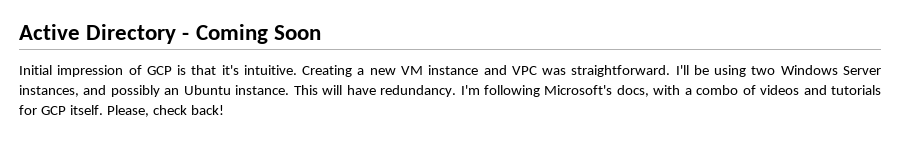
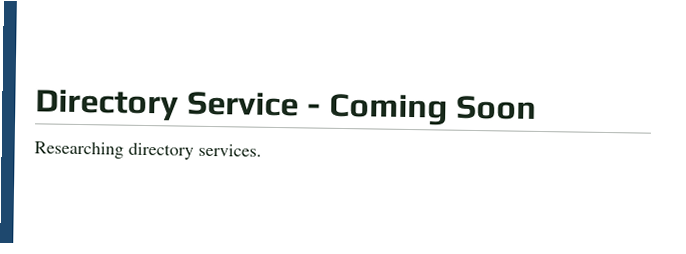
- Active Directory - Coming Soon
+ Directory Service - Coming Soon
- Initial impression of GCP is that it's intuitive. Creating a new VM instance and VPC was straightforward. I'll be using two Windows Server instances, and possibly an Ubuntu instance. This will have redundancy. I'm following Microsoft's docs, with a combo of videos and tutorials for GCP itself. Please, check back!
+ Researching directory services.

